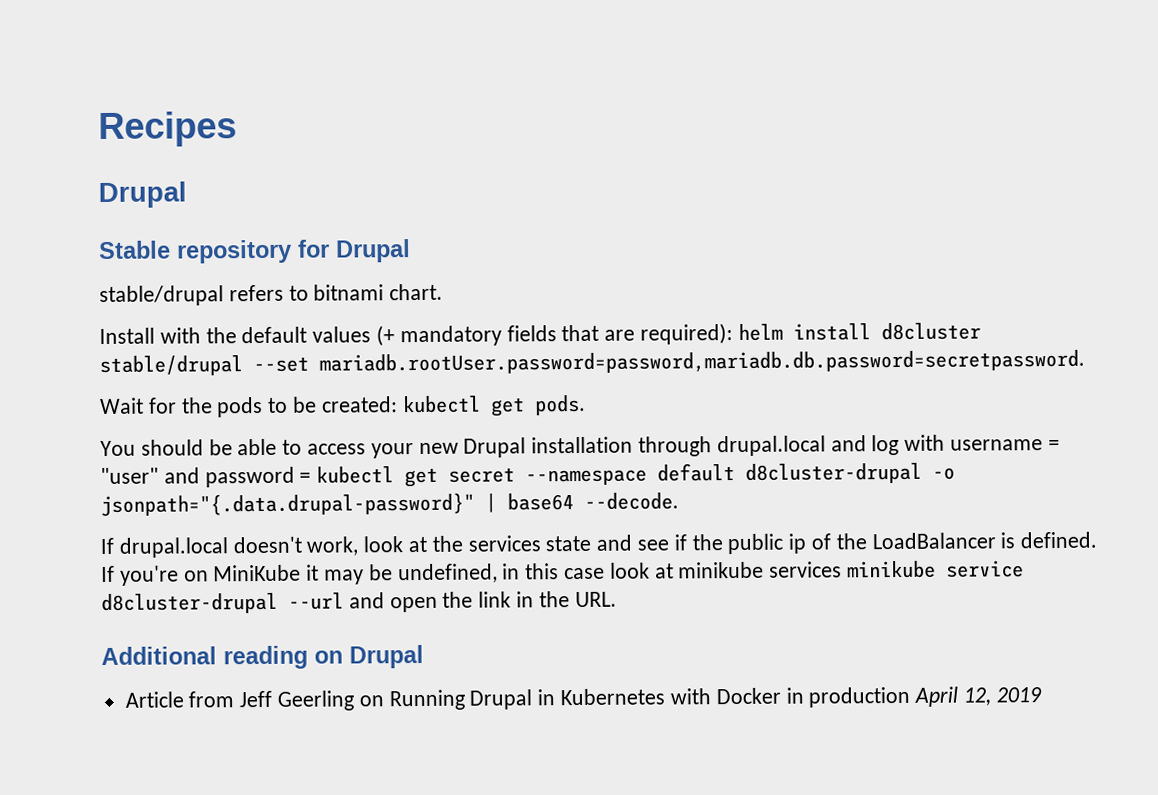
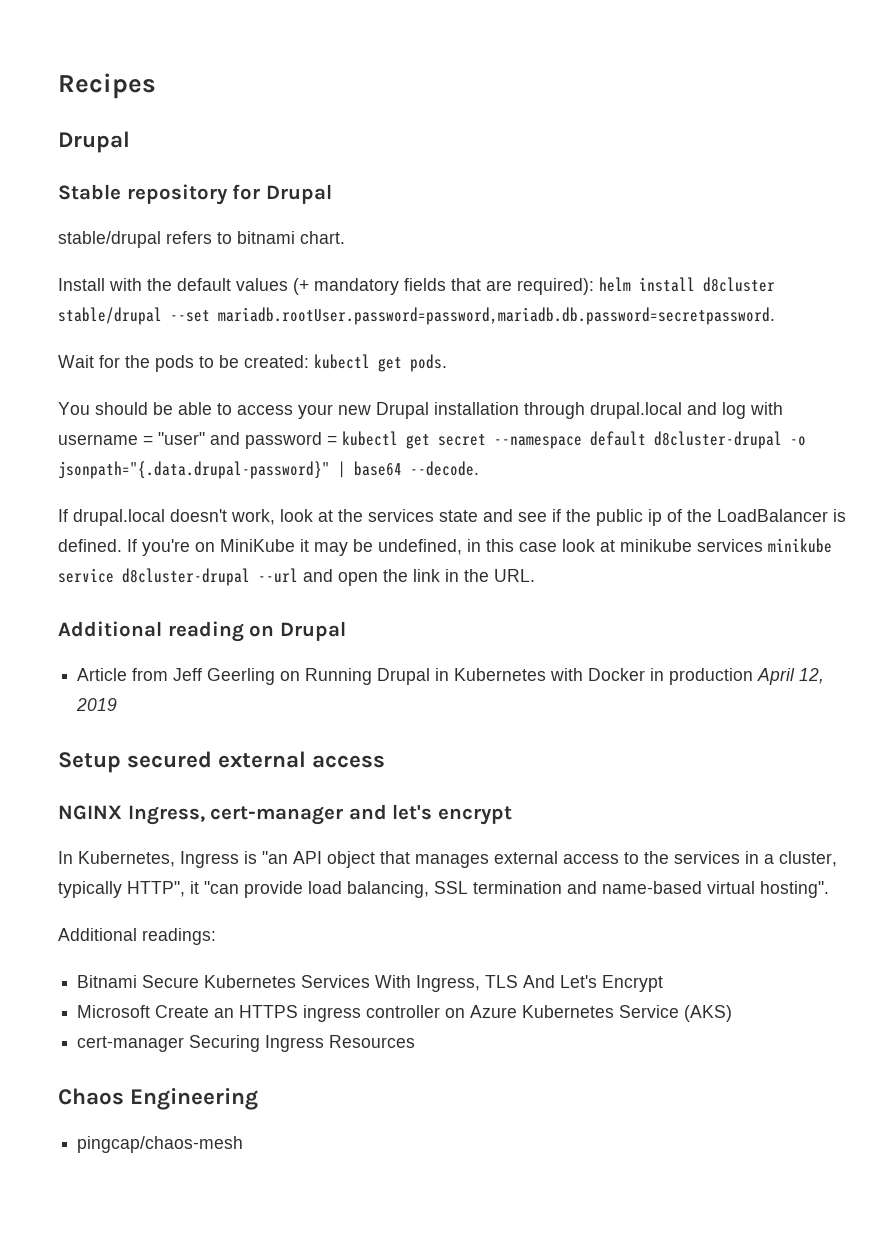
+ Setup secured external access
+ NGINX Ingress, cert-manager and let's encrypt
+ In Kubernetes, Ingress is "an API object that manages external access to the services in a cluster, typically HTTP", it "can provide load balancing, SSL termination and name-based virtual hosting".
+ Additional readings:
+ Bitnami Secure Kubernetes Services With Ingress, TLS And Let's Encrypt
+ Microsoft Create an HTTPS ingress controller on Azure Kubernetes Service (AKS)
+ cert-manager Securing Ingress Resources
+ Chaos Engineering
+ pingcap/chaos-mesh

